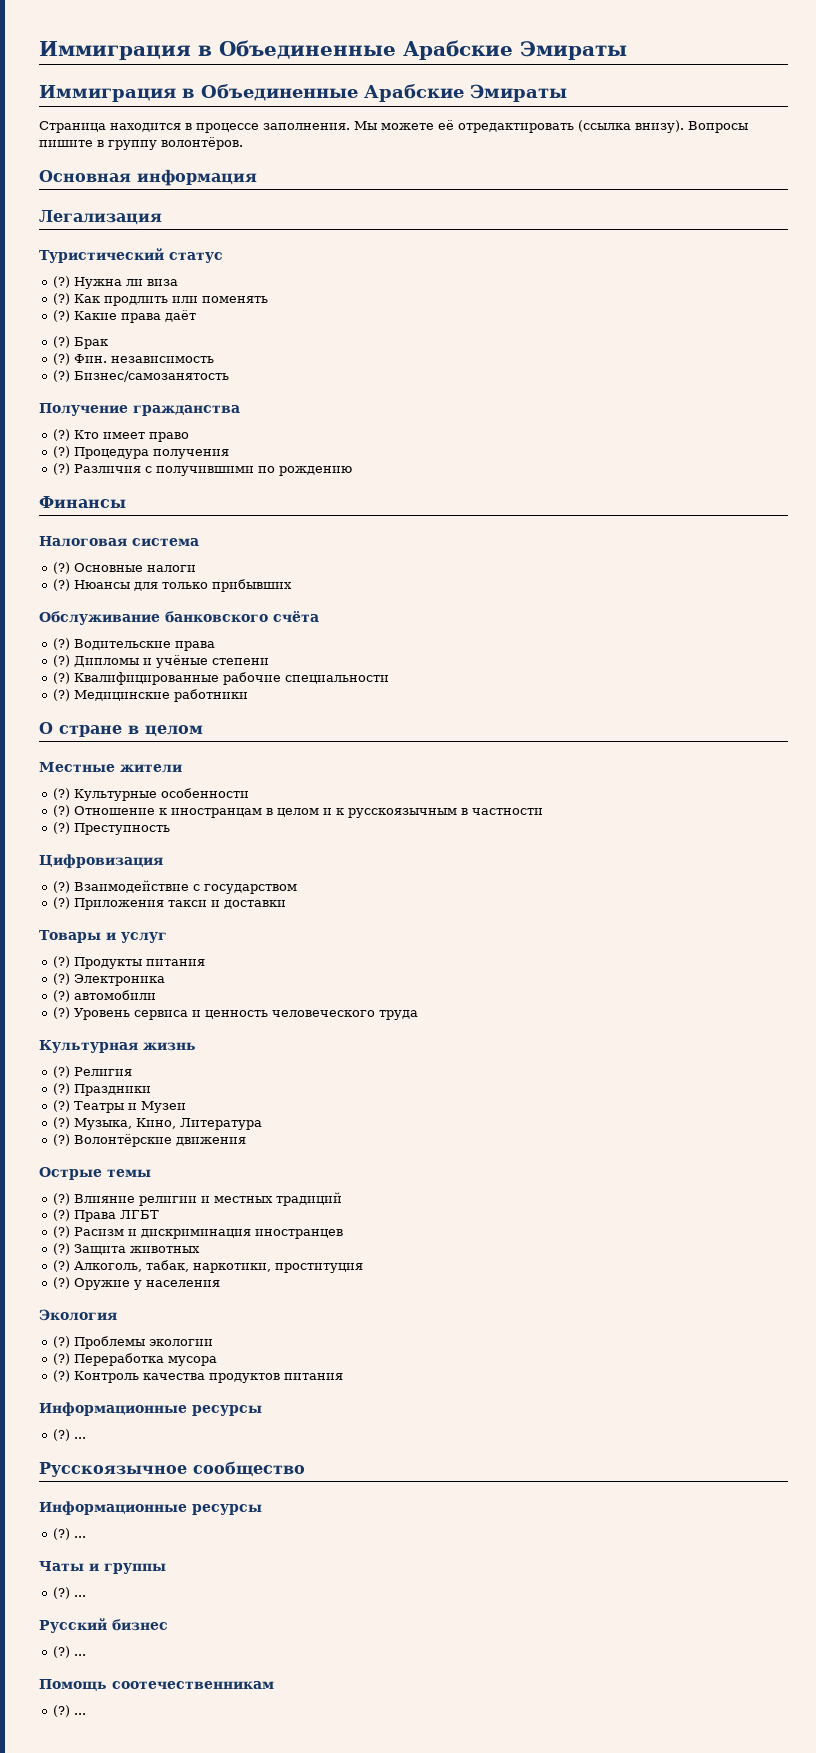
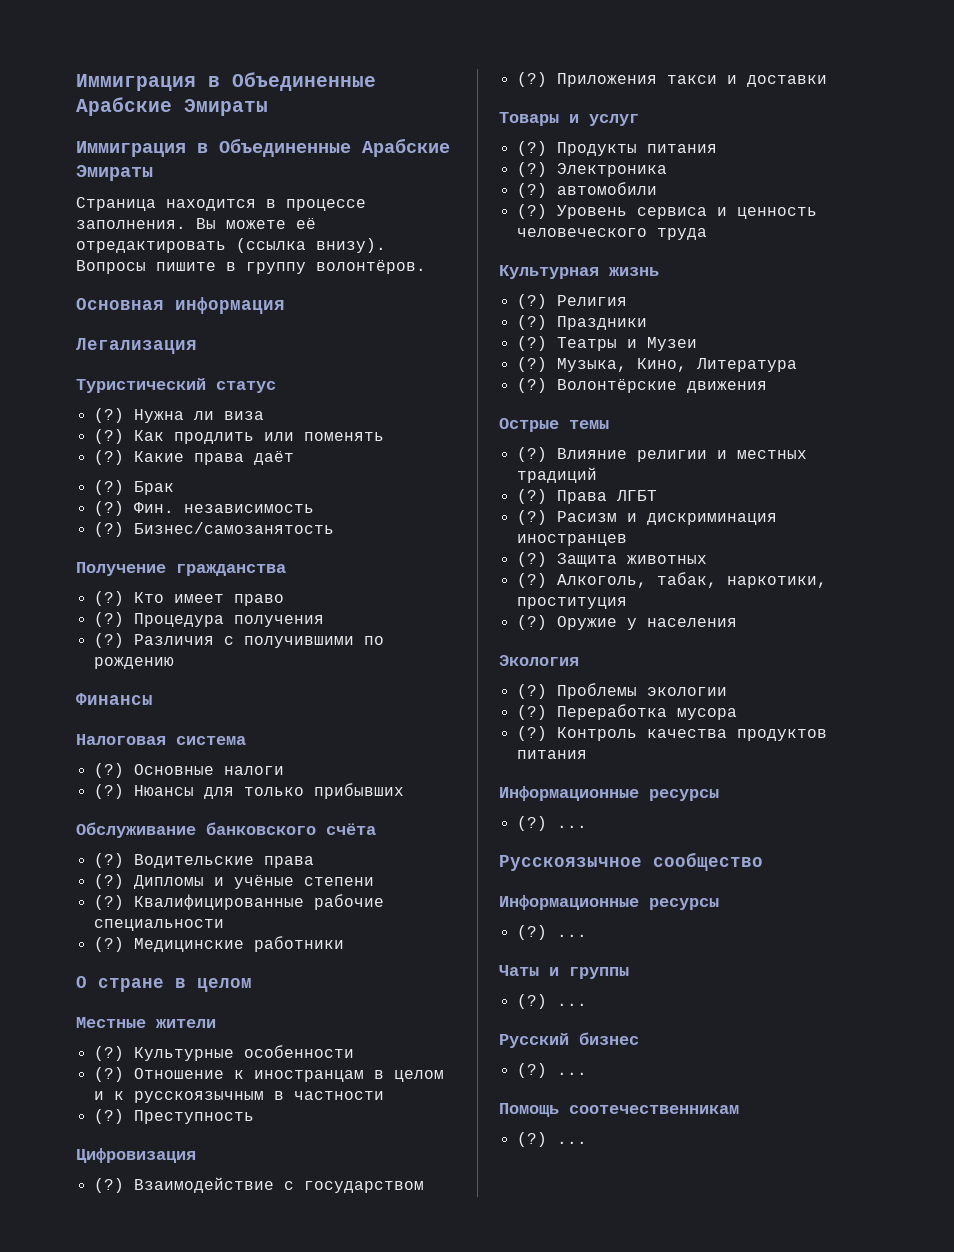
- Мы можете её отредактировать (ссылка внизу).
+ Вы можете её отредактировать (ссылка внизу).

